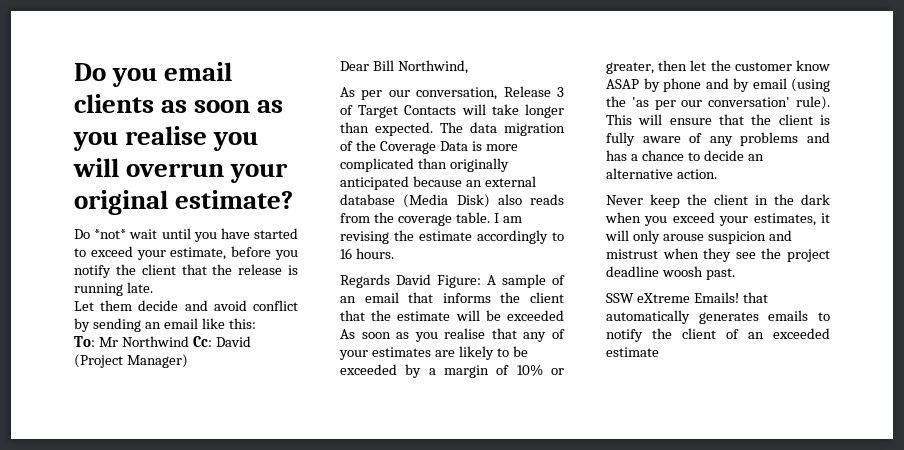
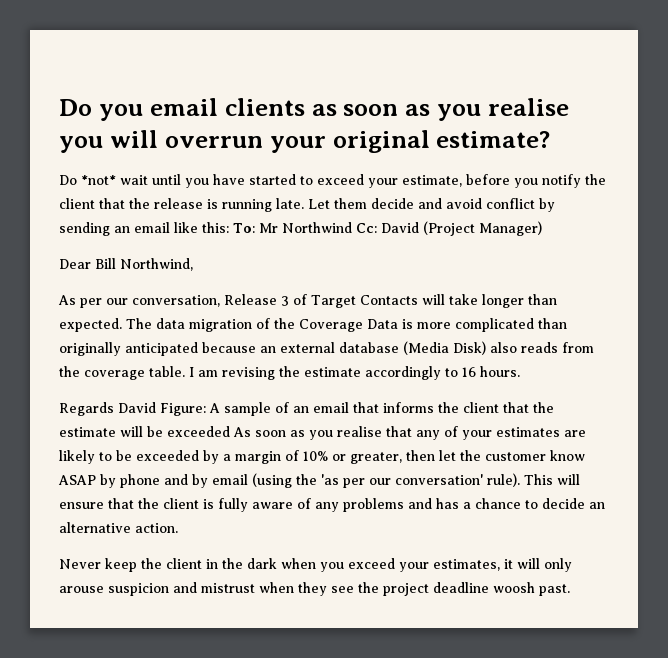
- Do *not* wait until you have started to exceed your estimate, before you notify the client that the release is running late.
- Let them decide and avoid conflict by sending an email like this:
- To: Mr Northwind Cc: David (Project Manager)
+ Do *not* wait until you have started to exceed your estimate, before you notify the client that the release is running late. Let them decide and avoid conflict by sending an email like this: To: Mr Northwind Cc: David (Project Manager)
- SSW eXtreme Emails! that automatically generates emails to notify the client of an exceeded estimate

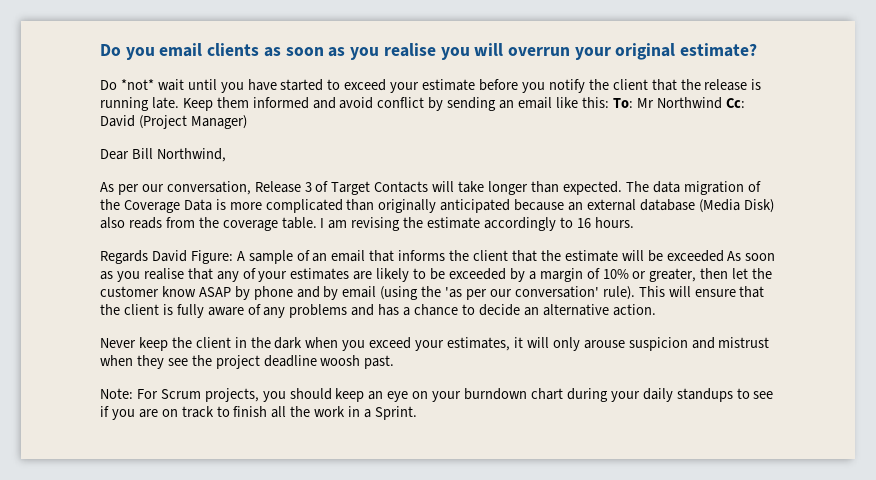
- Do *not* wait until you have started to exceed your estimate, before you notify the client that the release is running late.
+ Do *not* wait until you have started to exceed your estimate before you notify the client that the release is running late.
- Let them decide and avoid conflict by sending an email like this: To: Mr Northwind Cc: David (Project Manager)
+ Keep them informed and avoid conflict by sending an email like this: To: Mr Northwind Cc: David (Project Manager)
+ Note: For Scrum projects, you should keep an eye on your burndown chart during your daily standups to see if you are on track to finish all the work in a Sprint.

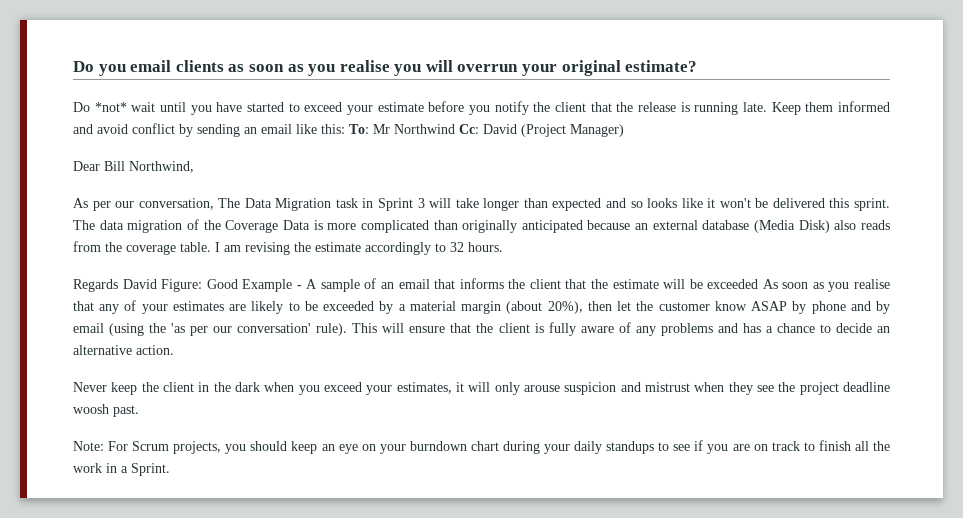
- As per our conversation, Release 3 of Target Contacts will take longer than expected.
+ As per our conversation, The Data Migration task in Sprint 3 will take longer than expected and so looks like it won't be delivered this sprint.
- I am revising the estimate accordingly to 16 hours.
+ I am revising the estimate accordingly to 32 hours.
- Regards David Figure: A sample of an email that informs the client that the estimate will be exceeded As soon as you realise that any of your estimates are likely to be exceeded by a margin of 10% or greater, then let the customer know ASAP by phone and by email (using the 'as per our conversation' rule).
+ Regards David Figure: Good Example - A sample of an email that informs the client that the estimate will be exceeded As soon as you realise that any of your estimates are likely to be exceeded by a material margin (about 20%), then let the customer know ASAP by phone and by email (using the 'as per our conversation' rule).

